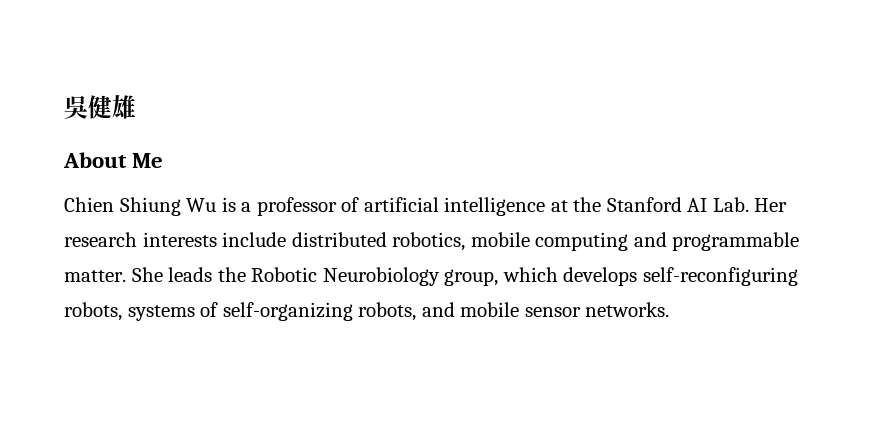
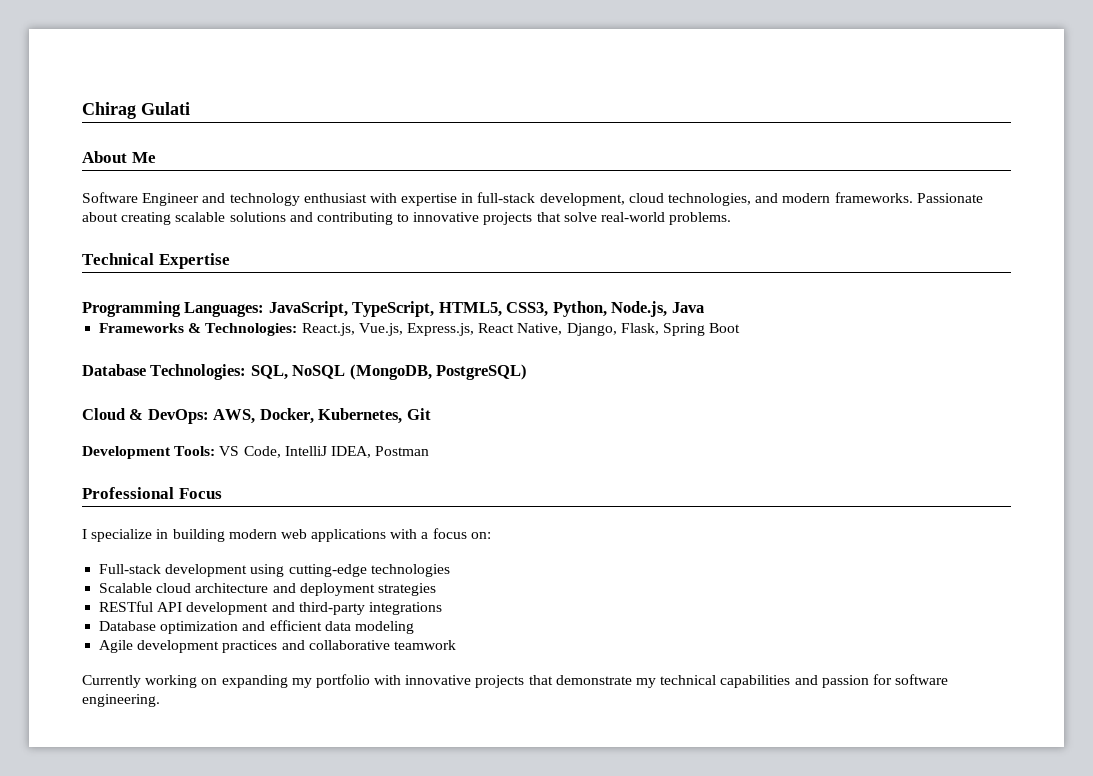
- 吳健雄
+ Chirag Gulati
- Chien Shiung Wu is a professor of artificial intelligence at the Stanford AI Lab. Her research interests include distributed robotics, mobile computing and programmable matter. She leads the Robotic Neurobiology group, which develops self-reconfiguring robots, systems of self-organizing robots, and mobile sensor networks.
+ Software Engineer and technology enthusiast with expertise in full-stack development, cloud technologies, and modern frameworks. Passionate about creating scalable solutions and contributing to innovative projects that solve real-world problems.
+ Technical Expertise
+ Programming Languages: JavaScript, TypeScript, HTML5, CSS3, Python, Node.js, Java
+ Frameworks & Technologies: React.js, Vue.js, Express.js, React Native, Django, Flask, Spring Boot
+ Database Technologies: SQL, NoSQL (MongoDB, PostgreSQL)
+ Cloud & DevOps: AWS, Docker, Kubernetes, Git
+ Development Tools: VS Code, IntelliJ IDEA, Postman
+ Professional Focus
+ I specialize in building modern web applications with a focus on:
+ Full-stack development using cutting-edge technologies
+ Scalable cloud architecture and deployment strategies
+ RESTful API development and third-party integrations
+ Database optimization and efficient data modeling
+ Agile development practices and collaborative teamwork
+ Currently working on expanding my portfolio with innovative projects that demonstrate my technical capabilities and passion for software engineering.

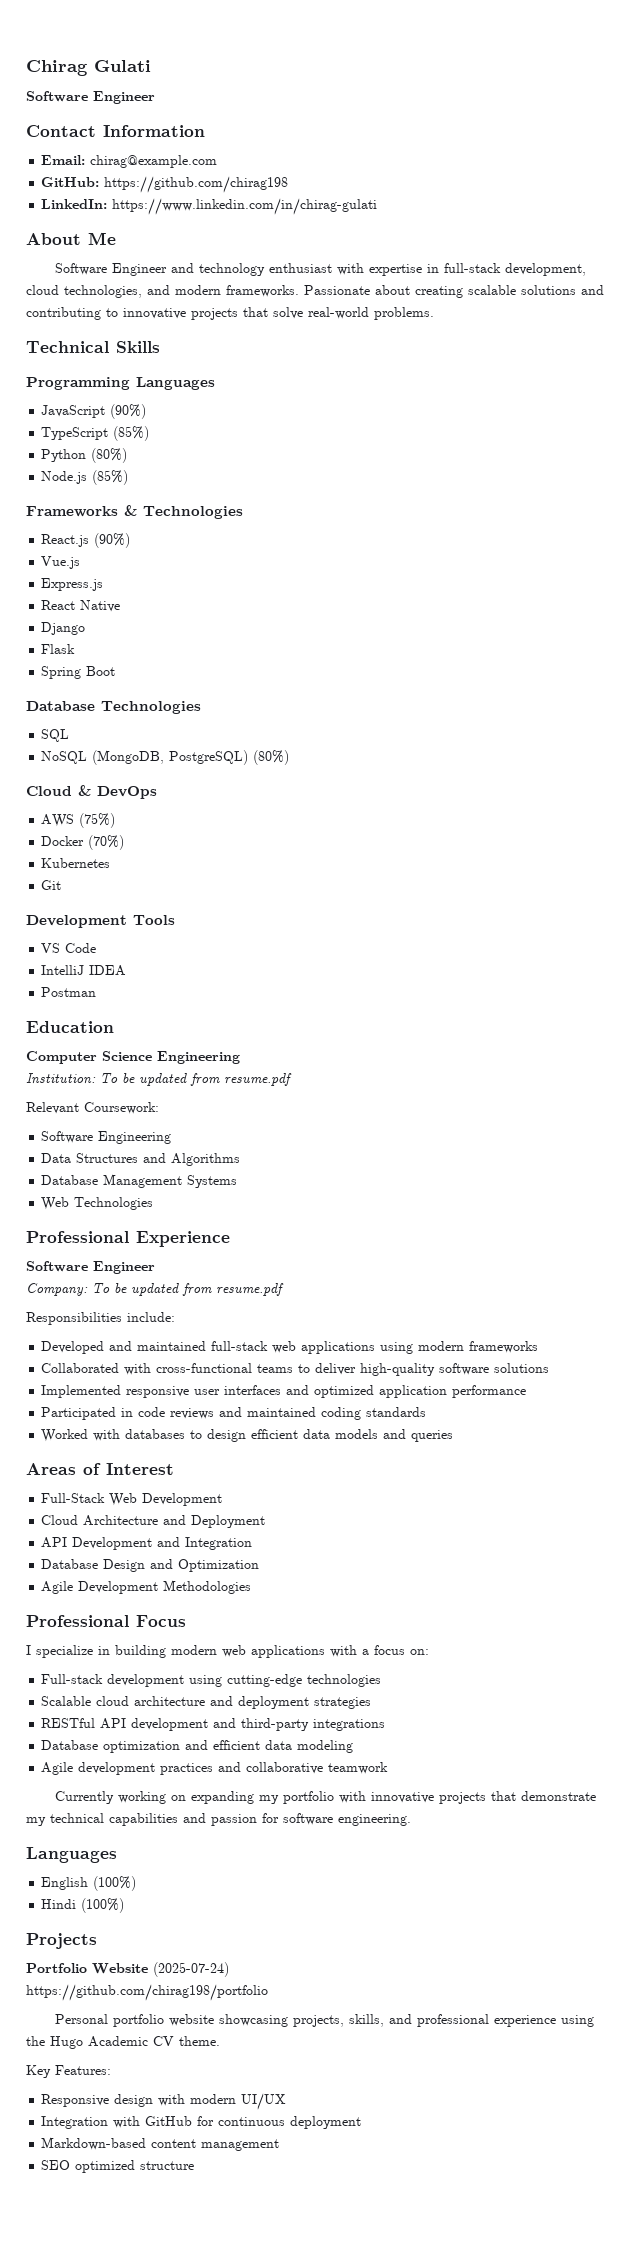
  Chirag Gulati
+ Software Engineer
+ Contact Information
+ Email: chirag@example.com
+ GitHub: https://github.com/chirag198
+ LinkedIn: https://www.linkedin.com/in/chirag-gulati
- Technical Expertise
+ Technical Skills
- Programming Languages: JavaScript, TypeScript, HTML5, CSS3, Python, Node.js, Java
- Frameworks & Technologies: React.js, Vue.js, Express.js, React Native, Django, Flask, Spring Boot
+ Programming Languages
+ JavaScript (90%)
+ TypeScript (85%)
+ Python (80%)
+ Node.js (85%)
+ Frameworks & Technologies
+ React.js (90%)
+ Vue.js
+ Express.js
+ React Native
+ Django
+ Flask
+ Spring Boot
- Database Technologies: SQL, NoSQL (MongoDB, PostgreSQL)
+ Database Technologies
+ SQL
+ NoSQL (MongoDB, PostgreSQL) (80%)
- Cloud & DevOps: AWS, Docker, Kubernetes, Git
- Development Tools: VS Code, IntelliJ IDEA, Postman
+ Cloud & DevOps
+ AWS (75%)
+ Docker (70%)
+ Kubernetes
+ Git
+ Development Tools
+ VS Code
+ IntelliJ IDEA
+ Postman
+ Education
+ Computer Science Engineering
+ Institution: To be updated from resume.pdf
+ Relevant Coursework:
+ Software Engineering
+ Data Structures and Algorithms
+ Database Management Systems
+ Web Technologies
+ Professional Experience
+ Software Engineer
+ Company: To be updated from resume.pdf
+ Responsibilities include:
+ Developed and maintained full-stack web applications using modern frameworks
+ Collaborated with cross-functional teams to deliver high-quality software solutions
+ Implemented responsive user interfaces and optimized application performance
+ Participated in code reviews and maintained coding standards
+ Worked with databases to design efficient data models and queries
+ Areas of Interest
+ Full-Stack Web Development
+ Cloud Architecture and Deployment
+ API Development and Integration
+ Database Design and Optimization
+ Agile Development Methodologies
  Currently working on expanding my portfolio with innovative projects that demonstrate my technical capabilities and passion for software engineering.
+ Languages
+ English (100%)
+ Hindi (100%)
+ Projects
+ Portfolio Website (2025-07-24)
+ https://github.com/chirag198/portfolio
+ Personal portfolio website showcasing projects, skills, and professional experience using the Hugo Academic CV theme.
+ Key Features:
+ Responsive design with modern UI/UX
+ Integration with GitHub for continuous deployment
+ Markdown-based content management
+ SEO optimized structure

